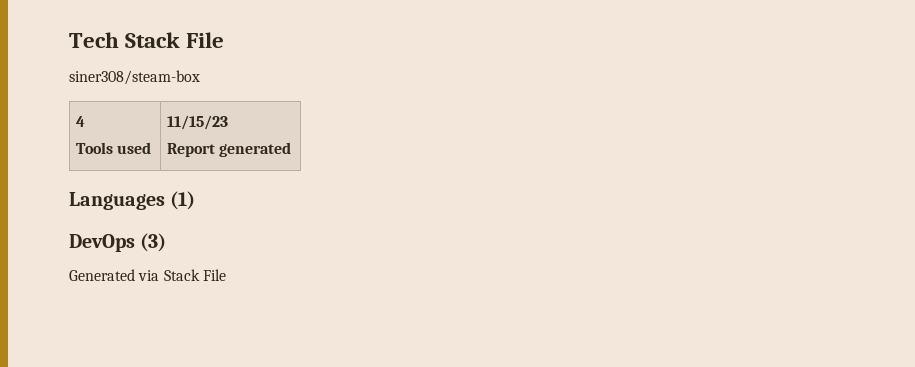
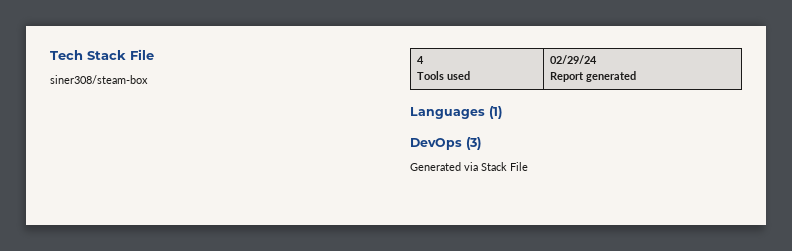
  4
- Tools used | 11/15/23
+ Tools used | 02/29/24

